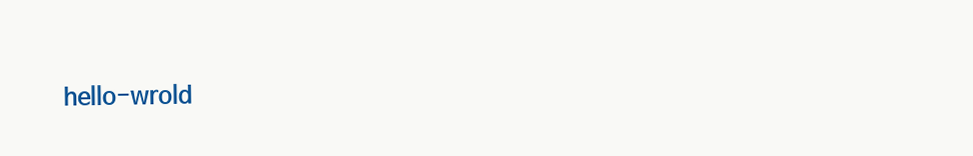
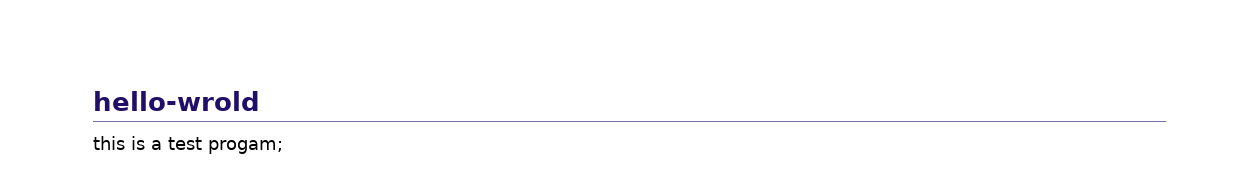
+ this is a test progam;

